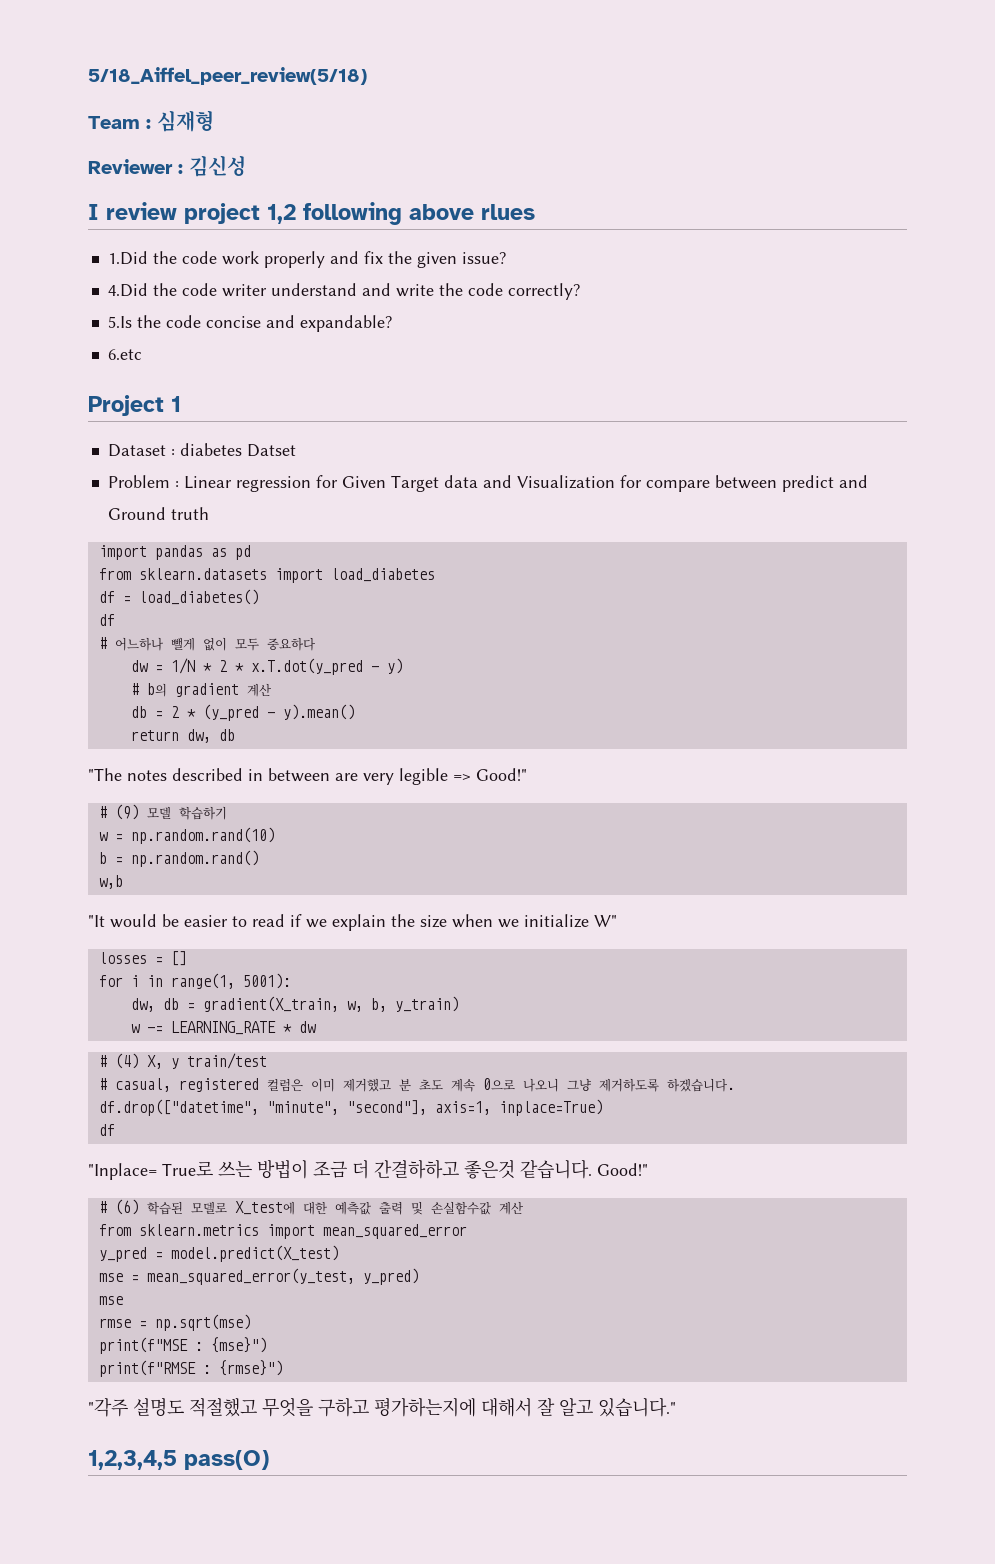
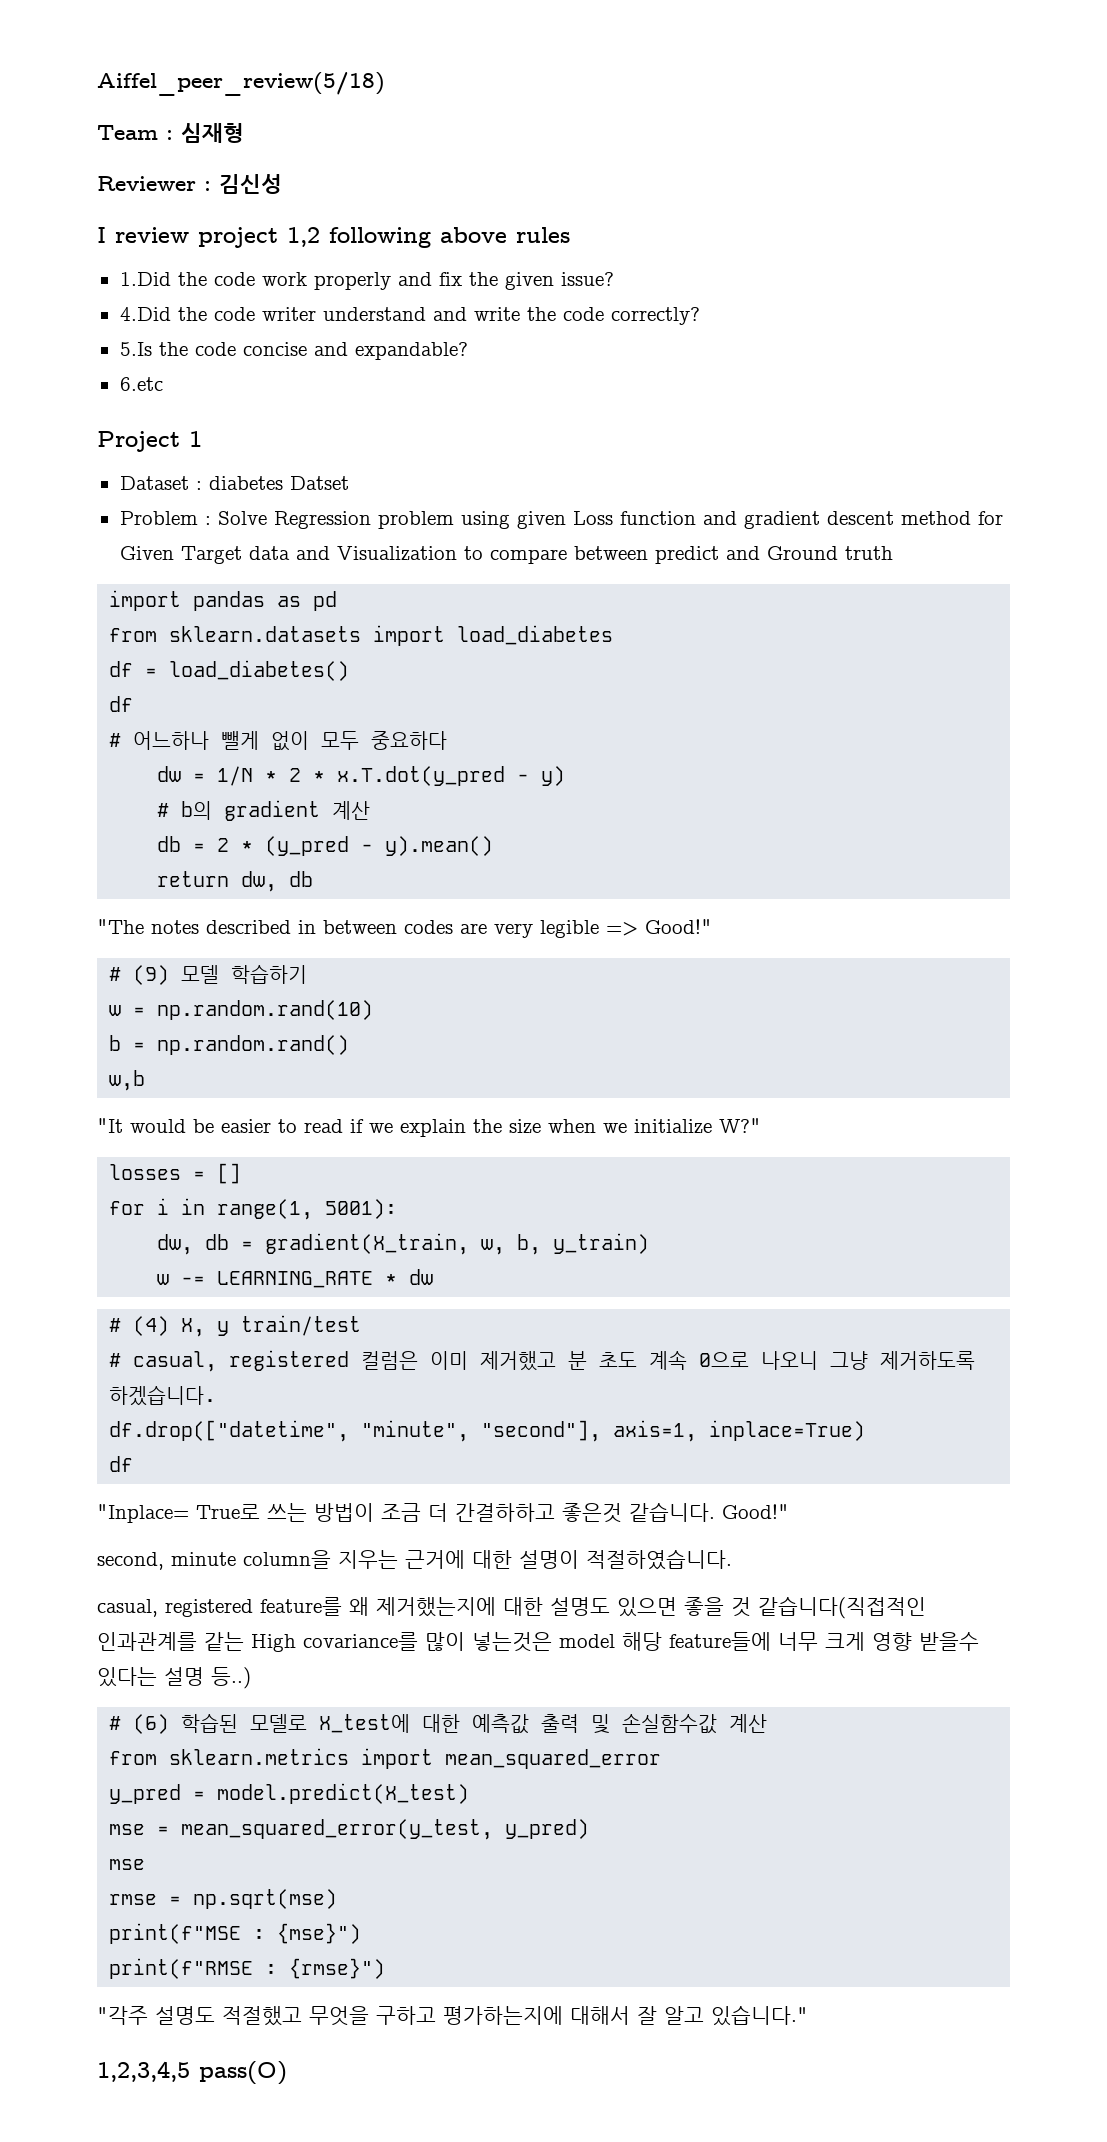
- 5/18_Aiffel_peer_review(5/18)
+ Aiffel_peer_review(5/18)
- I review project 1,2 following above rlues
+ I review project 1,2 following above rules
- Problem : Linear regression for Given Target data and Visualization for compare between predict and Ground truth
+ Problem : Solve Regression problem using given Loss function and gradient descent method for Given Target data and Visualization to compare between predict and Ground truth
- "The notes described in between are very legible => Good!"
+ "The notes described in between codes are very legible => Good!"
- "It would be easier to read if we explain the size when we initialize W"
+ "It would be easier to read if we explain the size when we initialize W?"
+ second, minute column을 지우는 근거에 대한 설명이 적절하였습니다.
+ casual, registered feature를 왜 제거했는지에 대한 설명도 있으면 좋을 것 같습니다(직접적인 인과관계를 같는 High covariance를 많이 넣는것은 model 해당 feature들에 너무 크게 영향 받을수 있다는 설명 등..)

